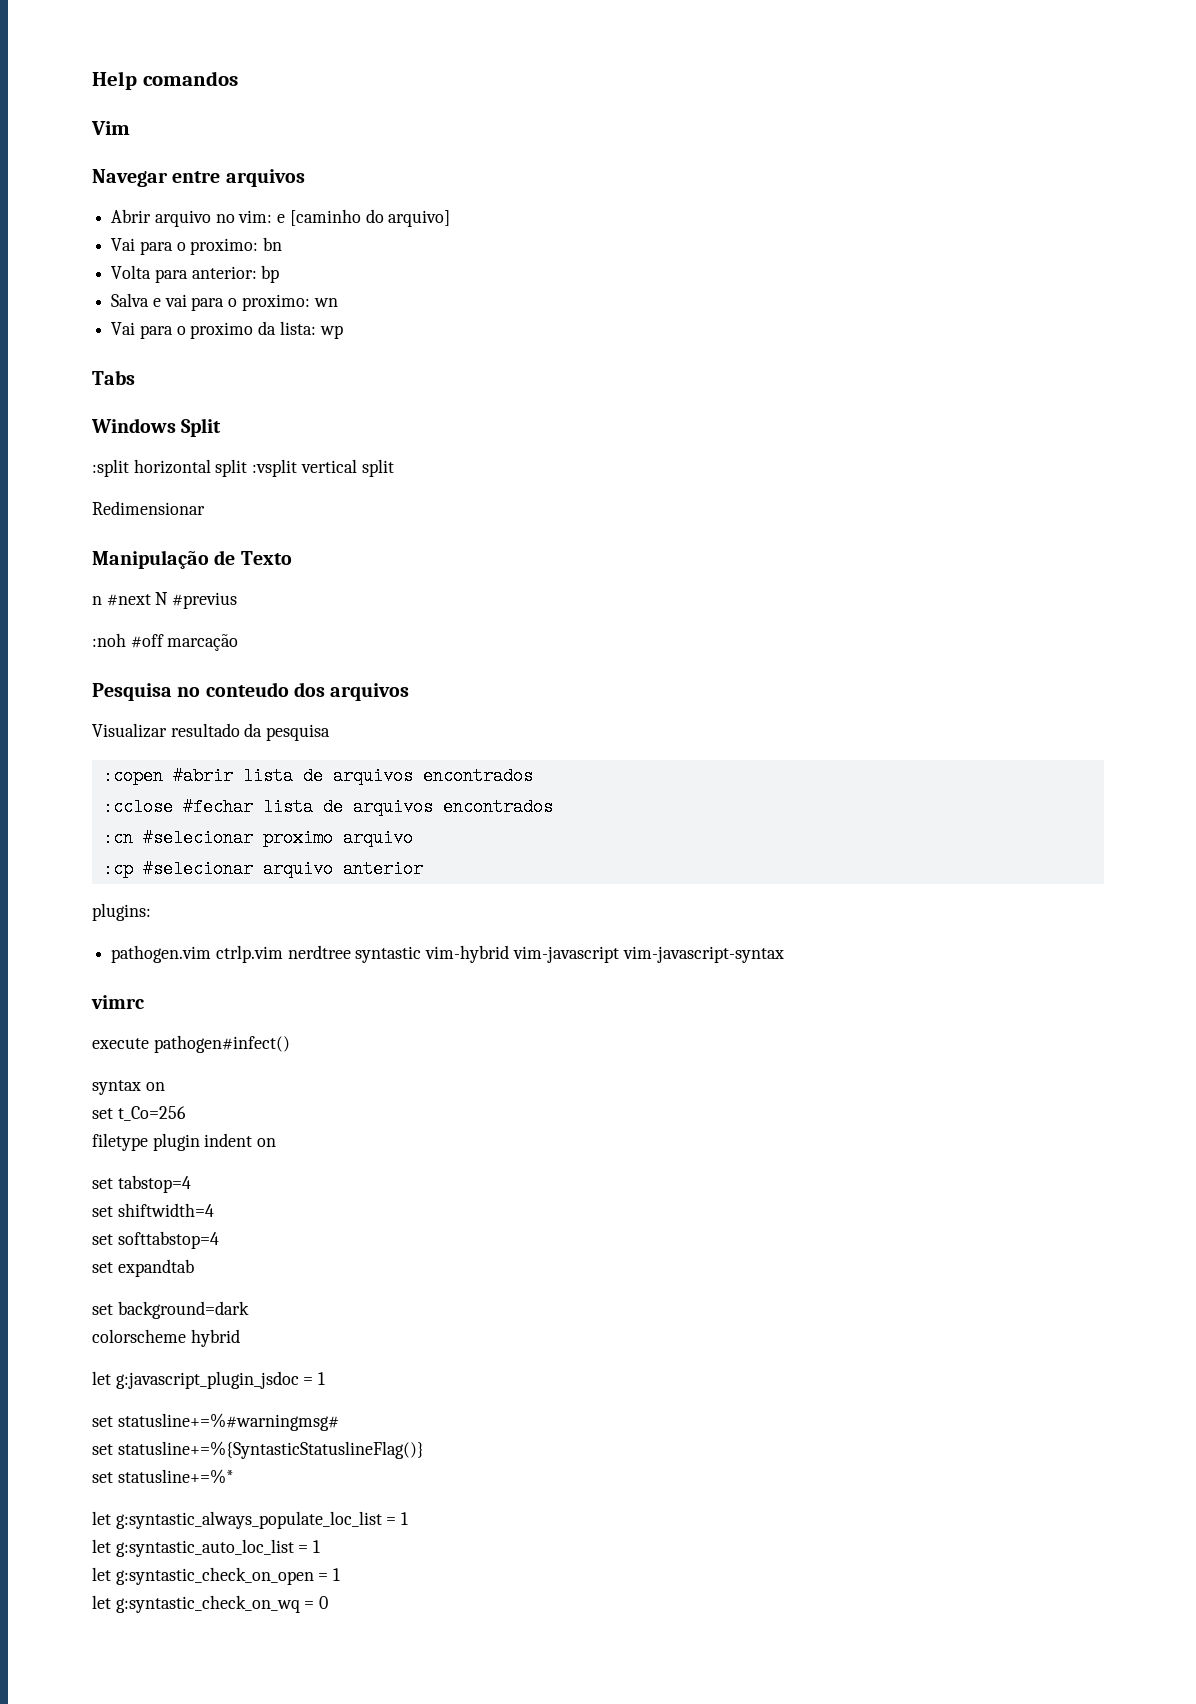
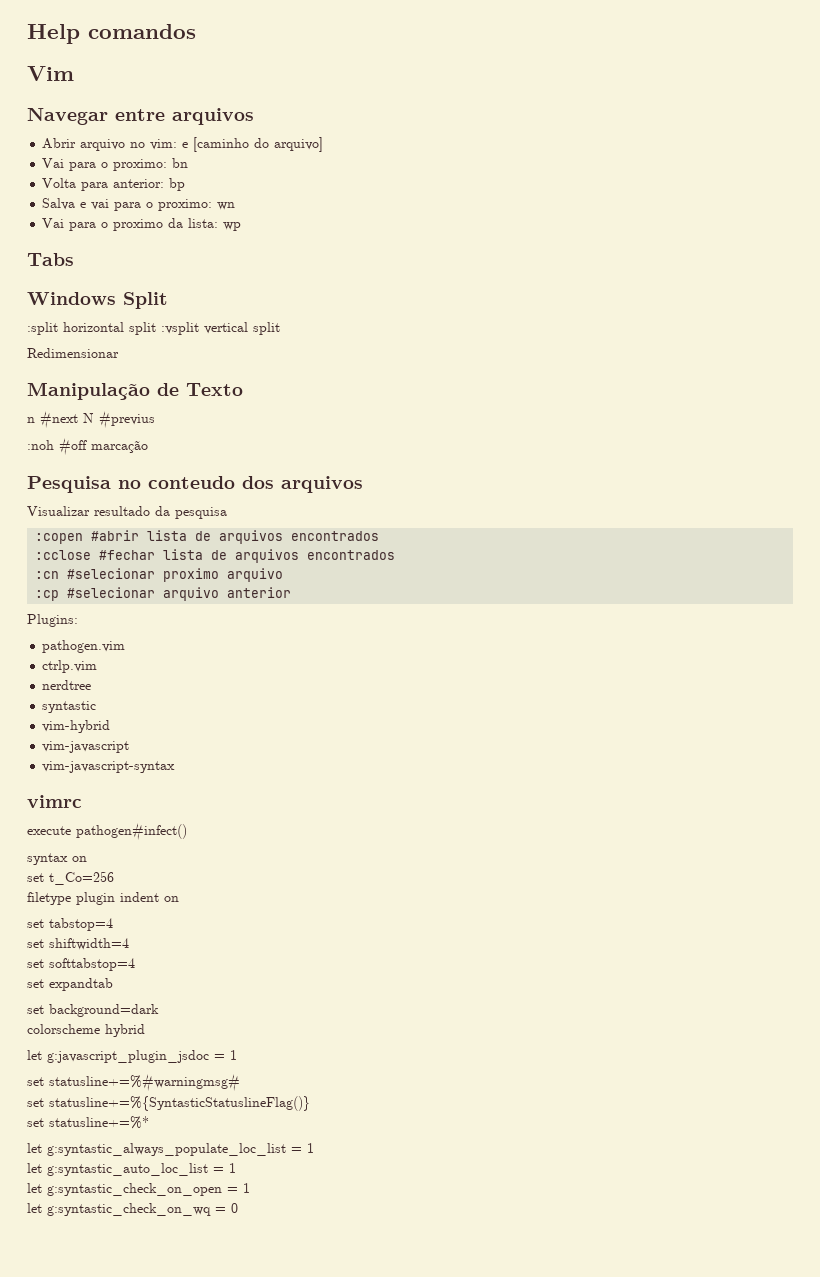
- plugins:
+ Plugins:
- pathogen.vim ctrlp.vim nerdtree syntastic vim-hybrid vim-javascript vim-javascript-syntax
+ pathogen.vim
+ ctrlp.vim
+ nerdtree
+ syntastic
+ vim-hybrid
+ vim-javascript
+ vim-javascript-syntax

